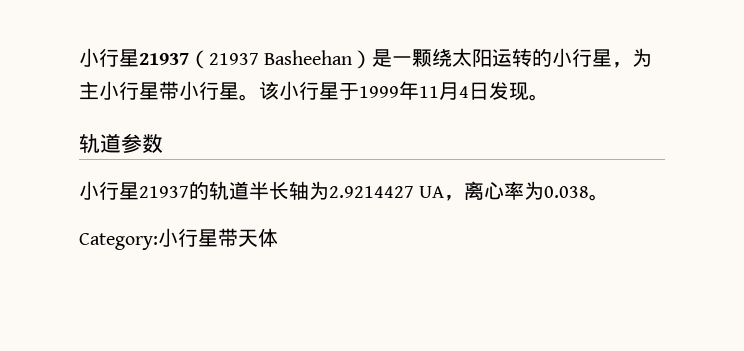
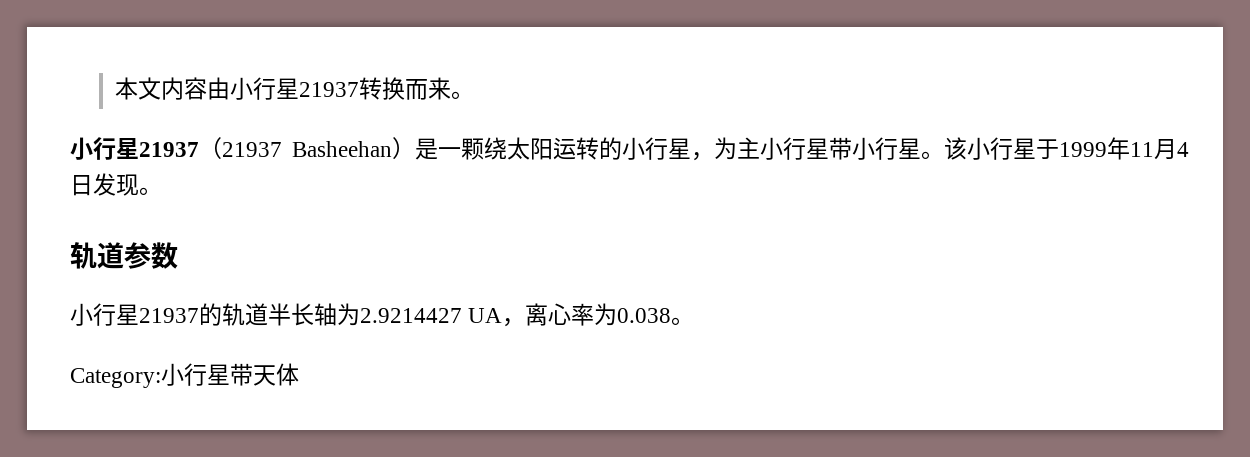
+ 本文内容由小行星21937转换而来。

